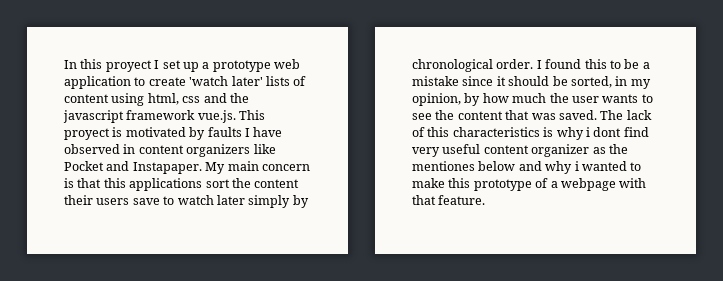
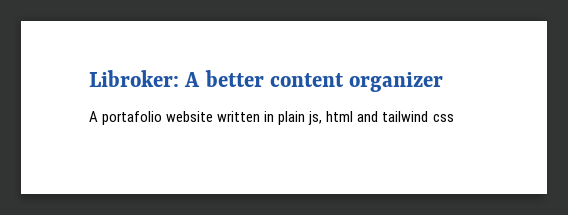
- In this proyect I set up a prototype web application to create 'watch later' lists of content using html, css and the javascript framework vue.js. This proyect is motivated by faults I have observed in content organizers like Pocket and Instapaper. My main concern is that this applications sort the content their users save to watch later simply by chronological order. I found this to be a mistake since it should be sorted, in my opinion, by how much the user wants to see the content that was saved. The lack of this characteristics is why i dont find very useful content organizer as the mentiones below and why i wanted to make this prototype of a webpage with that feature.
+ Libroker: A better content organizer
+ A portafolio website written in plain js, html and tailwind css

